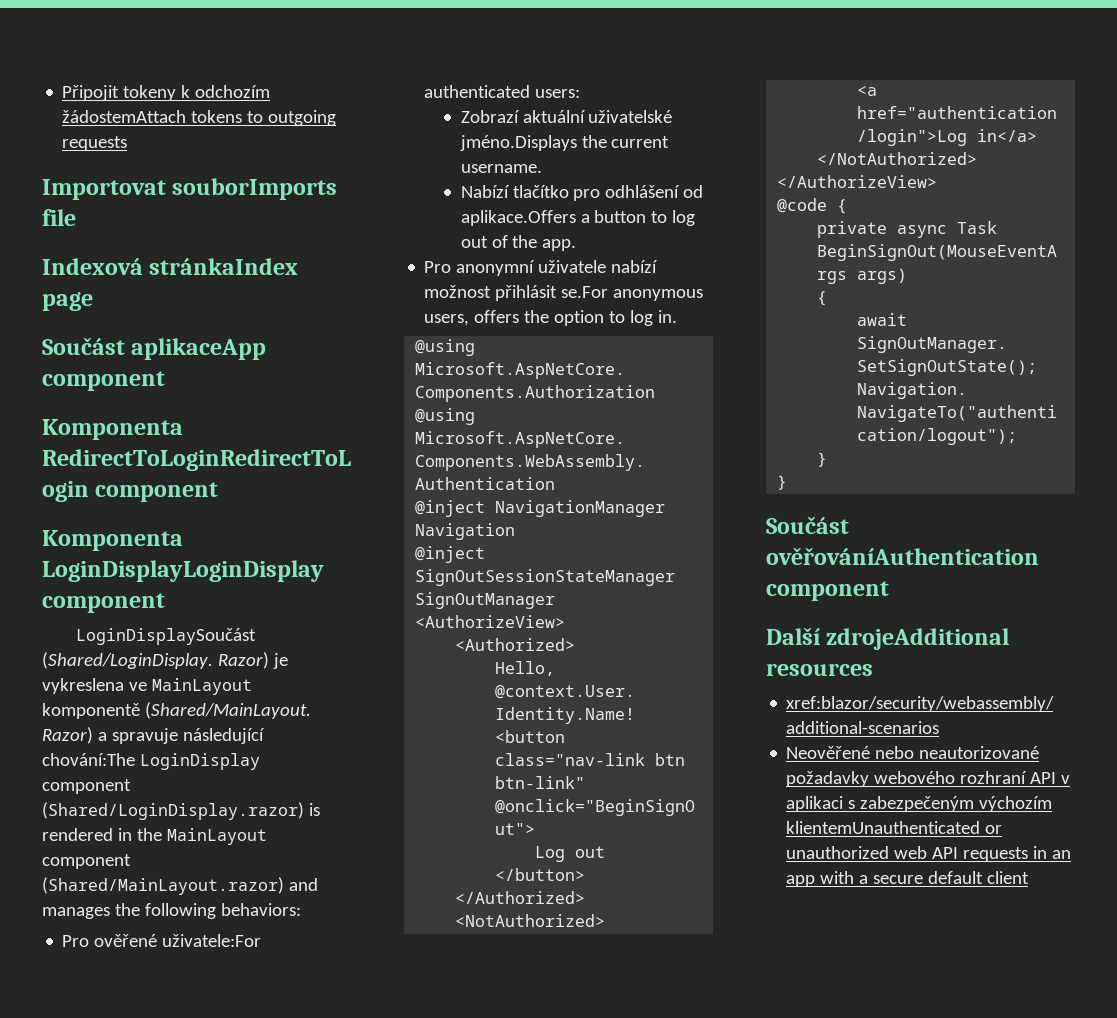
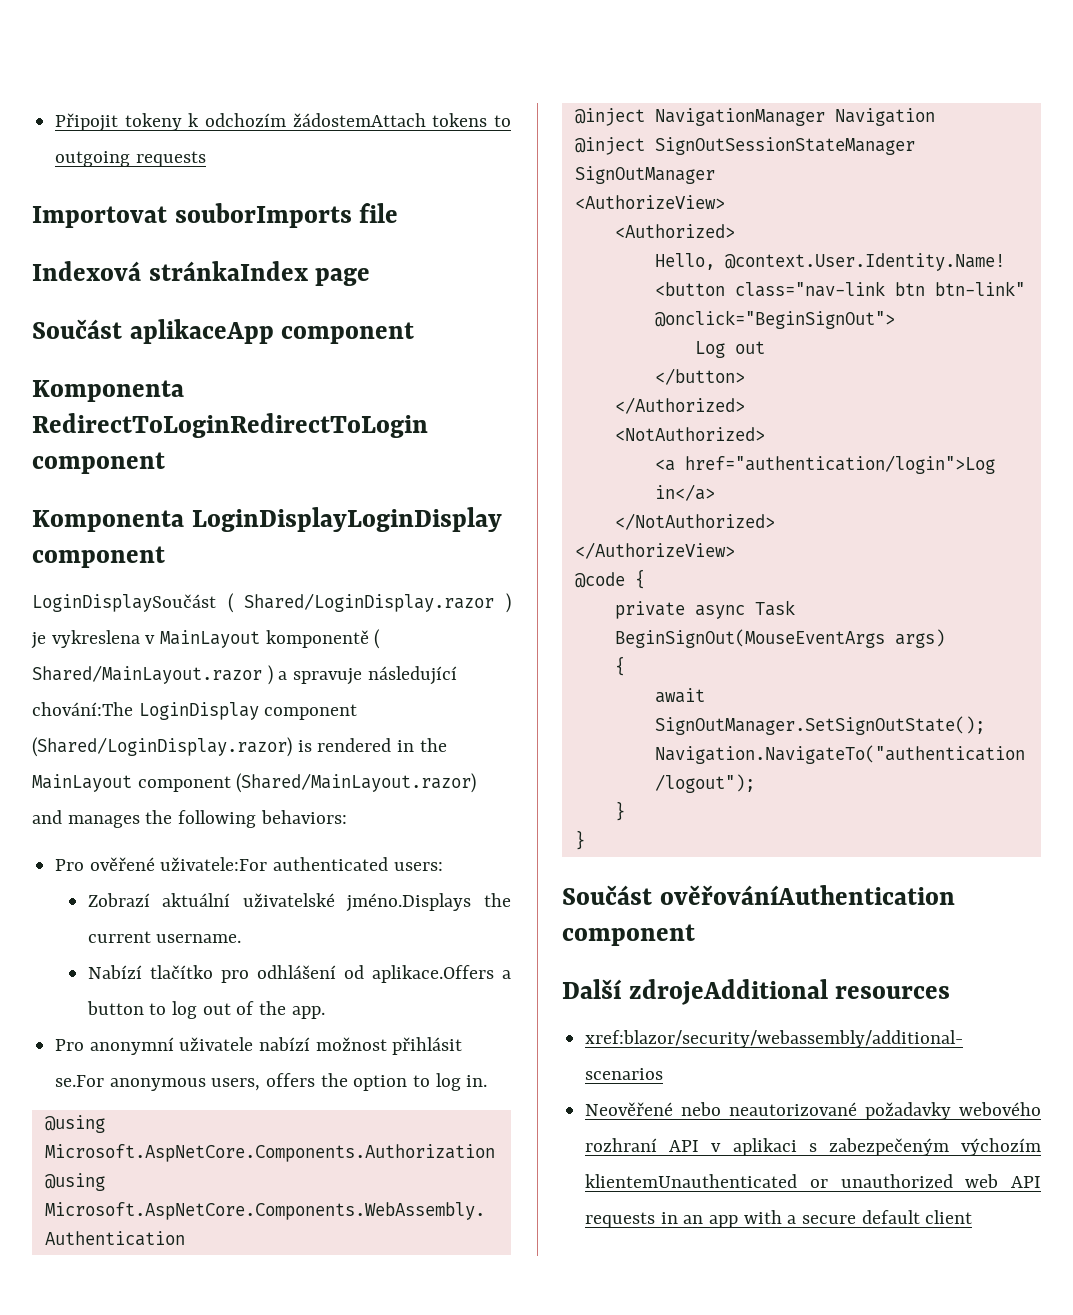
- LoginDisplaySoučást (Shared/LoginDisplay. Razor) je vykreslena ve MainLayout komponentě (Shared/MainLayout. Razor) a spravuje následující chování:The LoginDisplay component (Shared/LoginDisplay.razor) is rendered in the MainLayout component (Shared/MainLayout.razor) and manages the following behaviors:
+ LoginDisplaySoučást ( Shared/LoginDisplay.razor ) je vykreslena v MainLayout komponentě ( Shared/MainLayout.razor ) a spravuje následující chování:The LoginDisplay component (Shared/LoginDisplay.razor) is rendered in the MainLayout component (Shared/MainLayout.razor) and manages the following behaviors:

